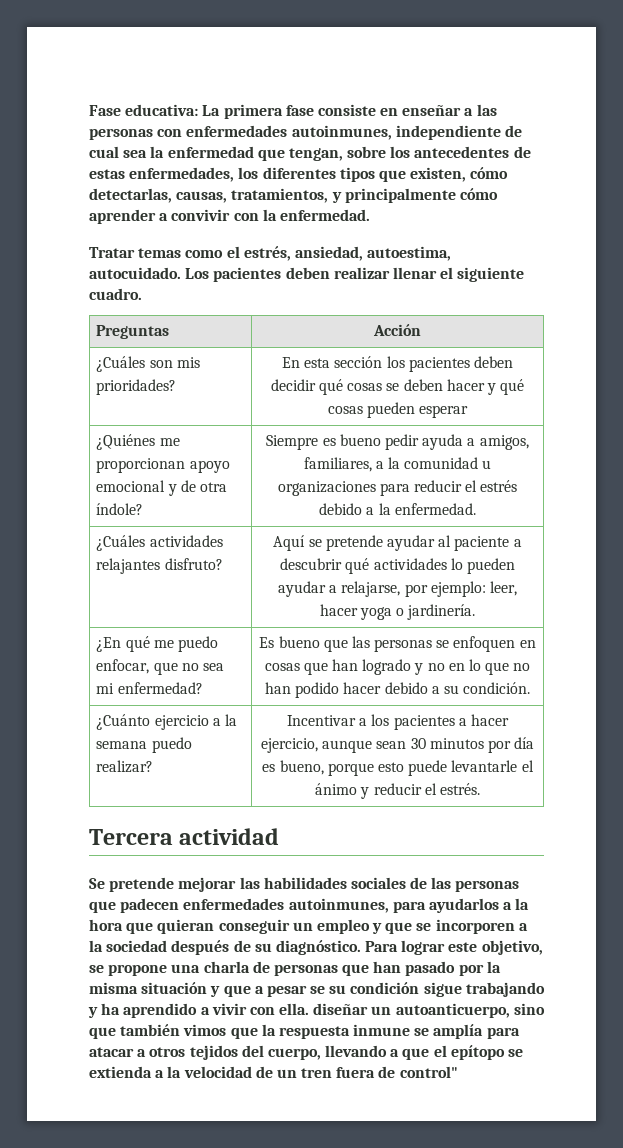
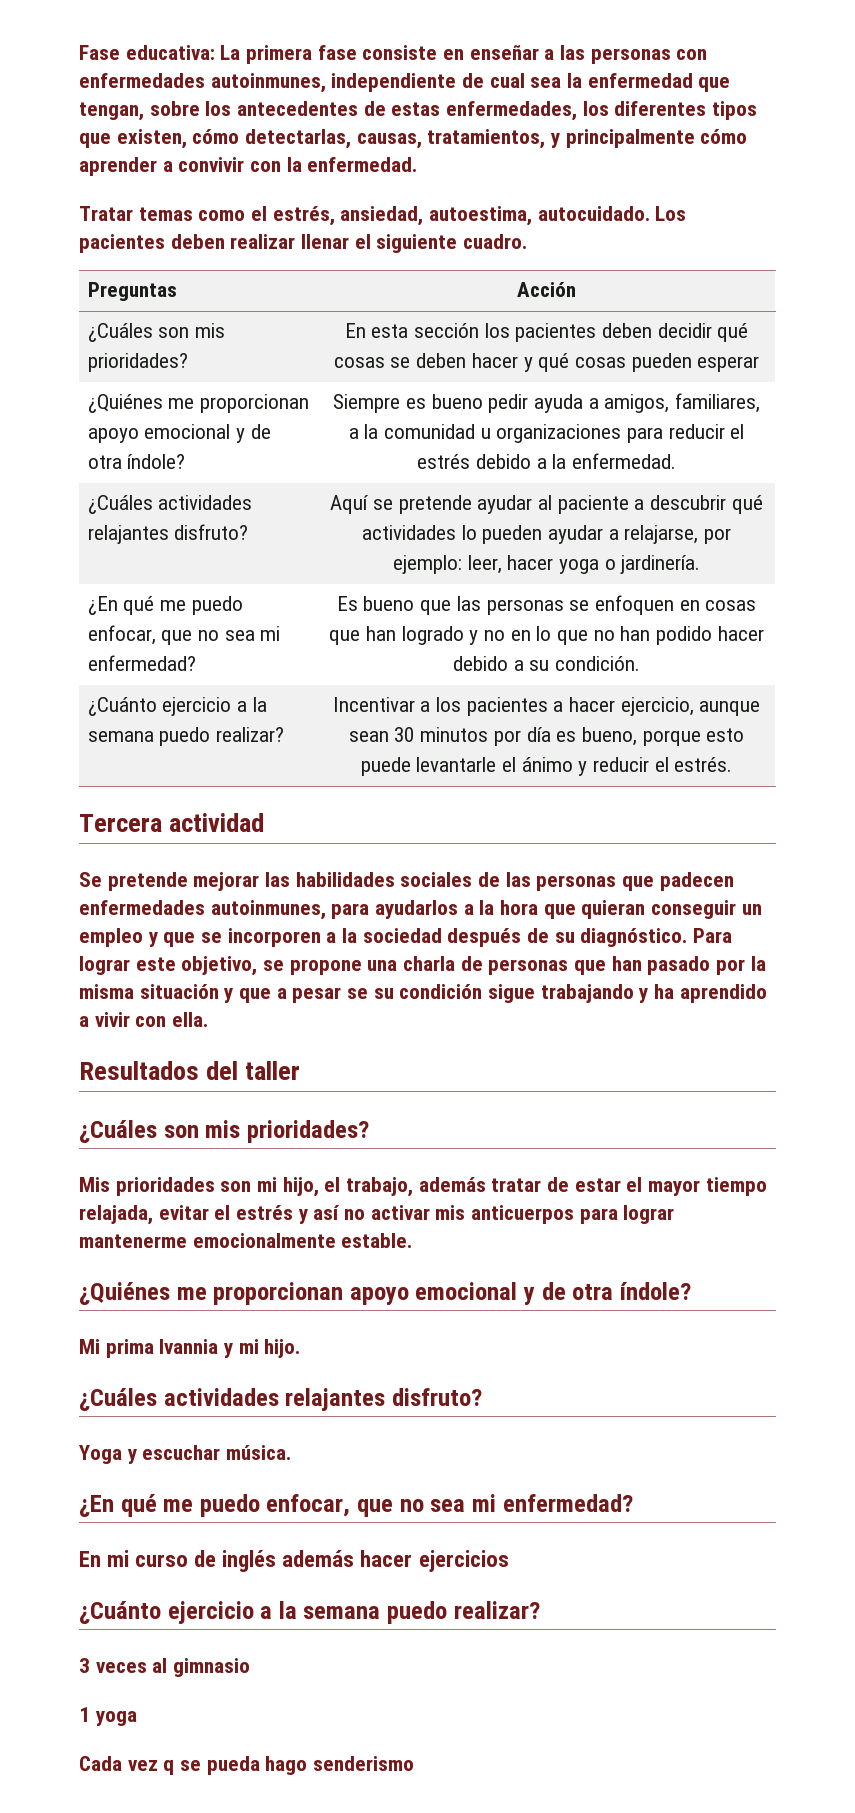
- Para lograr este objetivo, se propone una charla de personas que han pasado por la misma situación y que a pesar se su condición sigue trabajando y ha aprendido a vivir con ella. diseñar un autoanticuerpo, sino que también vimos que la respuesta inmune se amplía para atacar a otros tejidos del cuerpo, llevando a que el epítopo se extienda a la velocidad de un tren fuera de control"
+ Para lograr este objetivo, se propone una charla de personas que han pasado por la misma situación y que a pesar se su condición sigue trabajando y ha aprendido a vivir con ella.
+ Resultados del taller
+ ¿Cuáles son mis prioridades?
+ Mis prioridades son mi hijo, el trabajo, además tratar de estar el mayor tiempo relajada, evitar el estrés y así no activar mis anticuerpos para lograr mantenerme emocionalmente estable.
+ ¿Quiénes me proporcionan apoyo emocional y de otra índole?
+ Mi prima Ivannia y mi hijo.
+ ¿Cuáles actividades relajantes disfruto?
+ Yoga y escuchar música.
+ ¿En qué me puedo enfocar, que no sea mi enfermedad?
+ En mi curso de inglés además hacer ejercicios
+ ¿Cuánto ejercicio a la semana puedo realizar?
+ 3 veces al gimnasio
+ 1 yoga
+ Cada vez q se pueda hago senderismo

